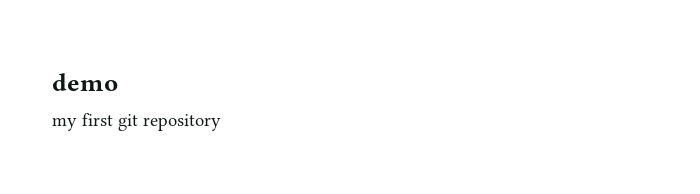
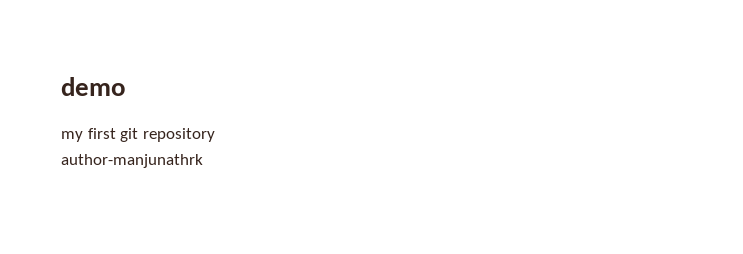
+ author-manjunathrk

